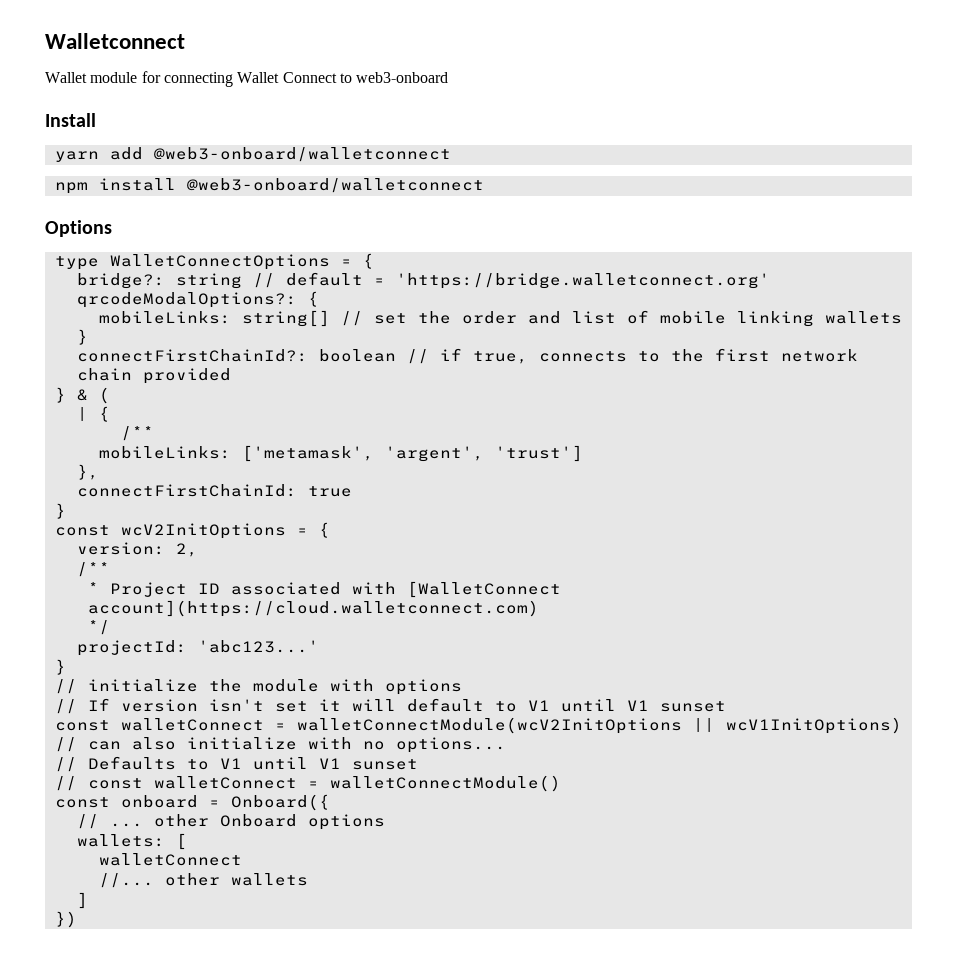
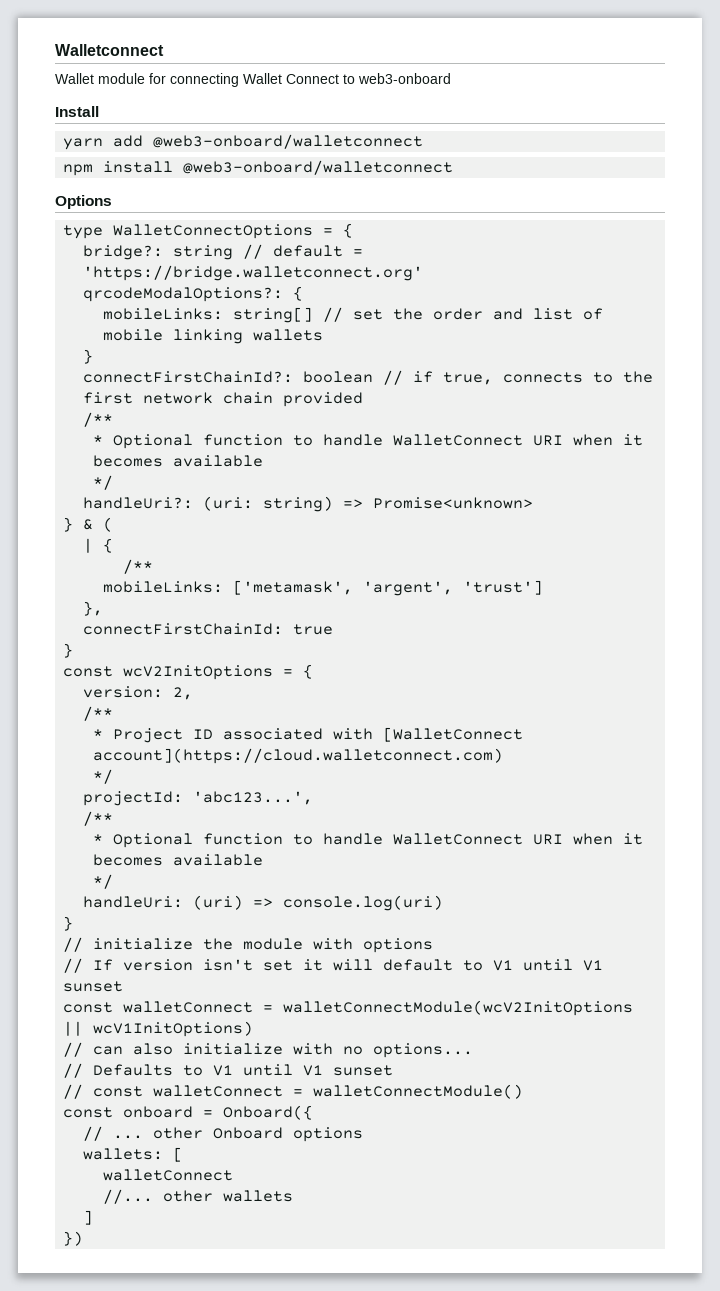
  connectFirstChainId?: boolean // if true, connects to the first network chain provided
+ /**
+ * Optional function to handle WalletConnect URI when it becomes available
+ */
+ handleUri?: (uri: string) => Promise<unknown>
- projectId: 'abc123...'
+ projectId: 'abc123...',
+ /**
+ * Optional function to handle WalletConnect URI when it becomes available
+ */
+ handleUri: (uri) => console.log(uri)

